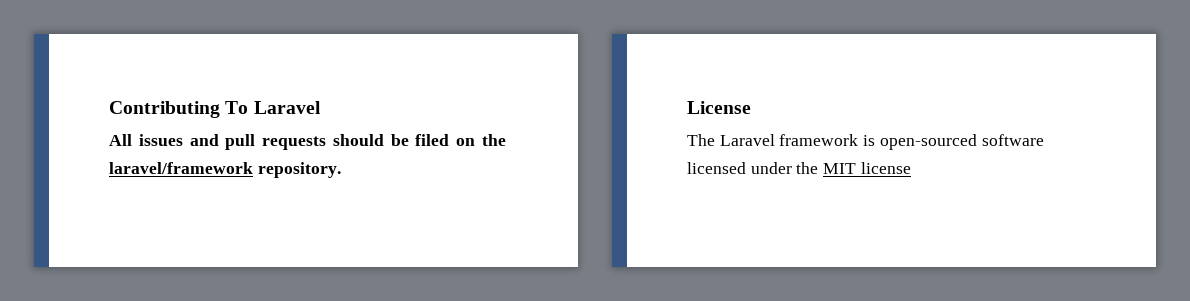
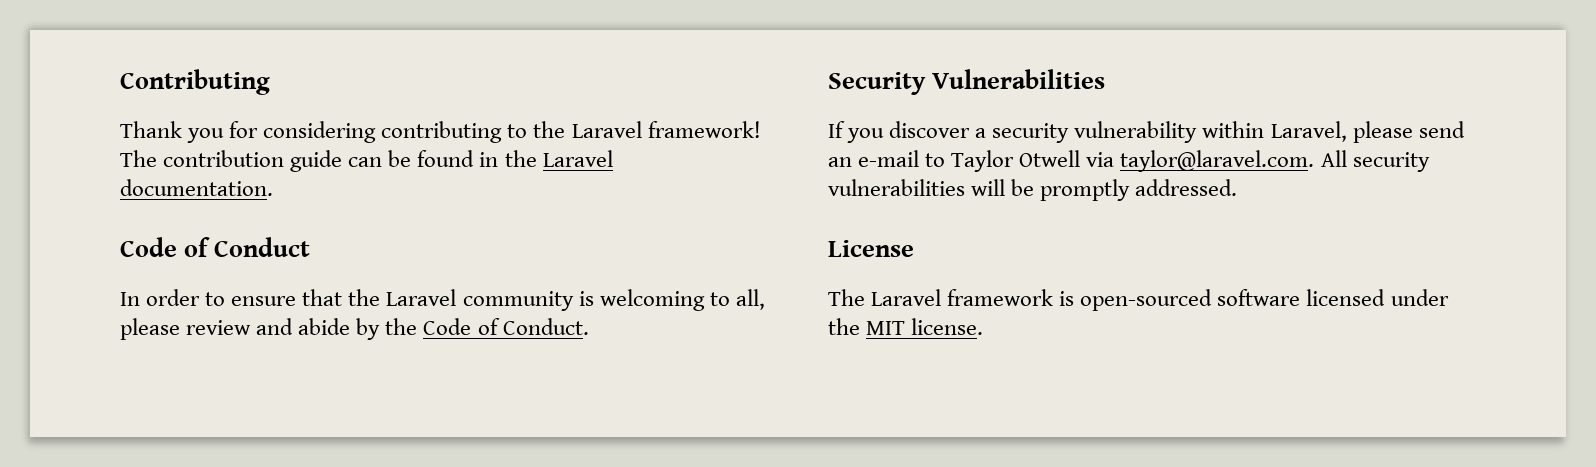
- Contributing To Laravel
- All issues and pull requests should be filed on the laravel/framework repository.
+ Contributing
+ Thank you for considering contributing to the Laravel framework! The contribution guide can be found in the Laravel documentation.
+ Code of Conduct
+ In order to ensure that the Laravel community is welcoming to all, please review and abide by the Code of Conduct.
+ Security Vulnerabilities
+ If you discover a security vulnerability within Laravel, please send an e-mail to Taylor Otwell via taylor@laravel.com. All security vulnerabilities will be promptly addressed.
- The Laravel framework is open-sourced software licensed under the MIT license
+ The Laravel framework is open-sourced software licensed under the MIT license.

